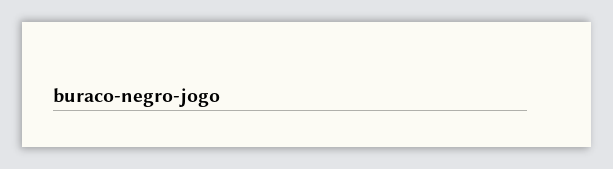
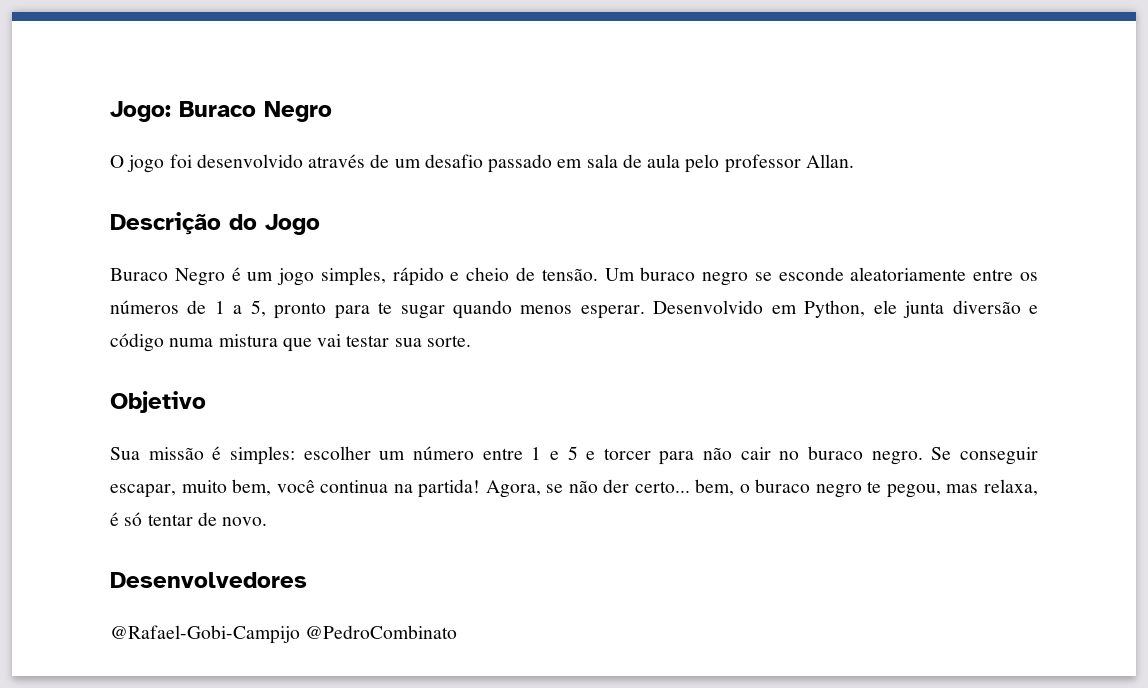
- buraco-negro-jogo
+ Jogo: Buraco Negro
+ O jogo foi desenvolvido através de um desafio passado em sala de aula pelo professor Allan.
+ Descrição do Jogo
+ Buraco Negro é um jogo simples, rápido e cheio de tensão. Um buraco negro se esconde aleatoriamente entre os números de 1 a 5, pronto para te sugar quando menos esperar. Desenvolvido em Python, ele junta diversão e código numa mistura que vai testar sua sorte.
+ Objetivo
+ Sua missão é simples: escolher um número entre 1 e 5 e torcer para não cair no buraco negro. Se conseguir escapar, muito bem, você continua na partida! Agora, se não der certo... bem, o buraco negro te pegou, mas relaxa, é só tentar de novo.
+ Desenvolvedores
+ @Rafael-Gobi-Campijo @PedroCombinato

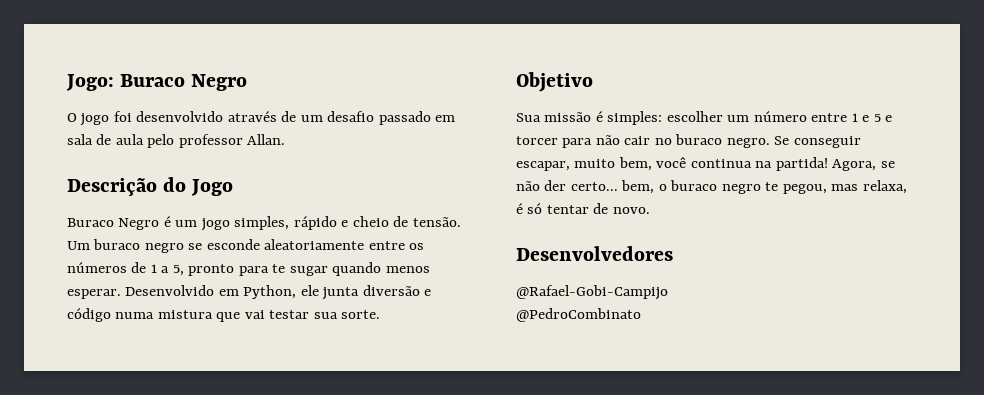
- @Rafael-Gobi-Campijo @PedroCombinato
+ @Rafael-Gobi-Campijo
+ @PedroCombinato

